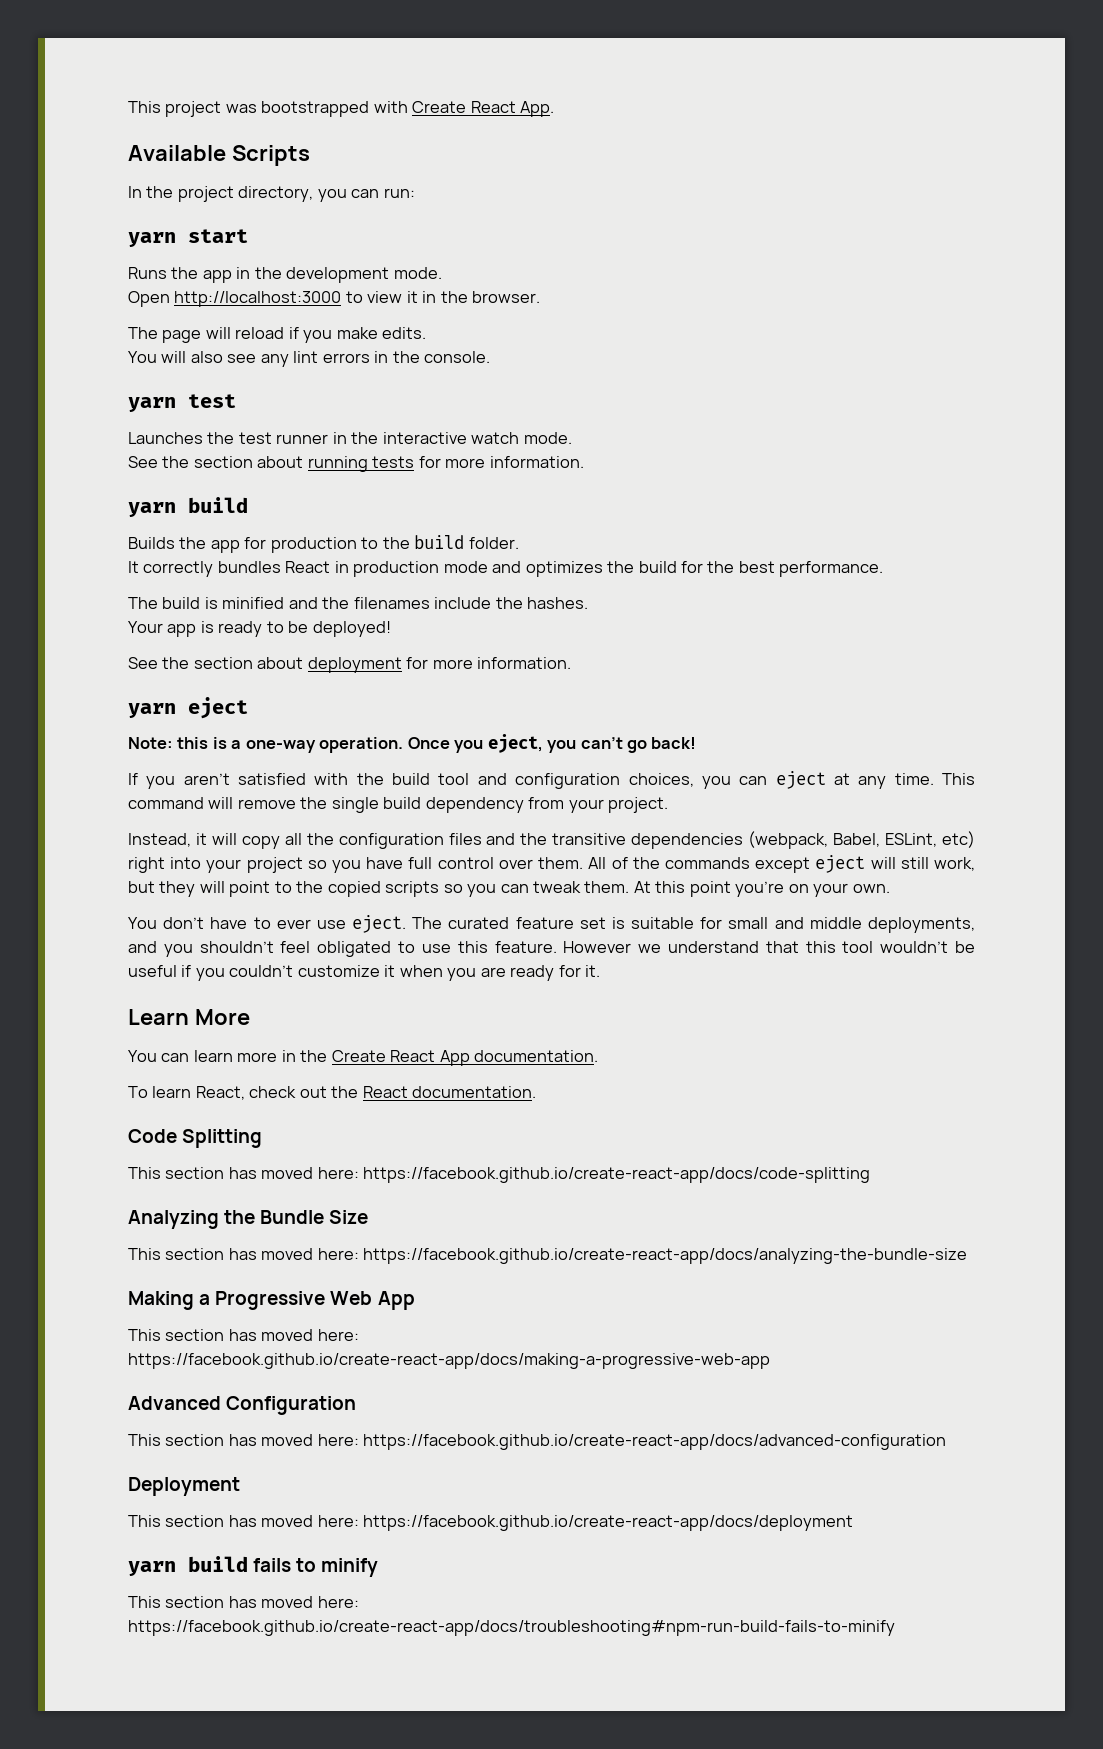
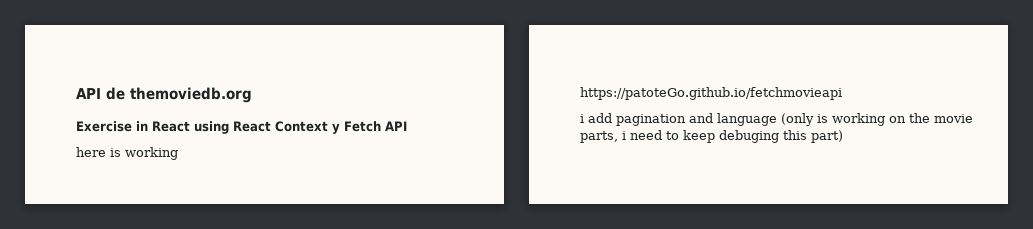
- This project was bootstrapped with Create React App.
- Available Scripts
- In the project directory, you can run:
- yarn start
- Runs the app in the development mode.
- Open http://localhost:3000 to view it in the browser.
- The page will reload if you make edits.
- You will also see any lint errors in the console.
- yarn test
- Launches the test runner in the interactive watch mode.
- See the section about running tests for more information.
- yarn build
- Builds the app for production to the build folder.
- It correctly bundles React in production mode and optimizes the build for the best performance.
- The build is minified and the filenames include the hashes.
- Your app is ready to be deployed!
- See the section about deployment for more information.
- yarn eject
- Note: this is a one-way operation. Once you eject, you can’t go back!
- If you aren’t satisfied with the build tool and configuration choices, you can eject at any time. This command will remove the single build dependency from your project.
- Instead, it will copy all the configuration files and the transitive dependencies (webpack, Babel, ESLint, etc) right into your project so you have full control over them. All of the commands except eject will still work, but they will point to the copied scripts so you can tweak them. At this point you’re on your own.
- You don’t have to ever use eject. The curated feature set is suitable for small and middle deployments, and you shouldn’t feel obligated to use this feature. However we understand that this tool wouldn’t be useful if you couldn’t customize it when you are ready for it.
- Learn More
- You can learn more in the Create React App documentation.
- To learn React, check out the React documentation.
- Code Splitting
- This section has moved here: https://facebook.github.io/create-react-app/docs/code-splitting
- Analyzing the Bundle Size
- This section has moved here: https://facebook.github.io/create-react-app/docs/analyzing-the-bundle-size
- Making a Progressive Web App
- This section has moved here: https://facebook.github.io/create-react-app/docs/making-a-progressive-web-app
- Advanced Configuration
- This section has moved here: https://facebook.github.io/create-react-app/docs/advanced-configuration
- Deployment
- This section has moved here: https://facebook.github.io/create-react-app/docs/deployment
- yarn build fails to minify
- This section has moved here: https://facebook.github.io/create-react-app/docs/troubleshooting#npm-run-build-fails-to-minify
+ API de themoviedb.org
+ Exercise in React using React Context y Fetch API
+ here is working
+ https://patoteGo.github.io/fetchmovieapi
+ i add pagination and language (only is working on the movie parts, i need to keep debuging this part)

